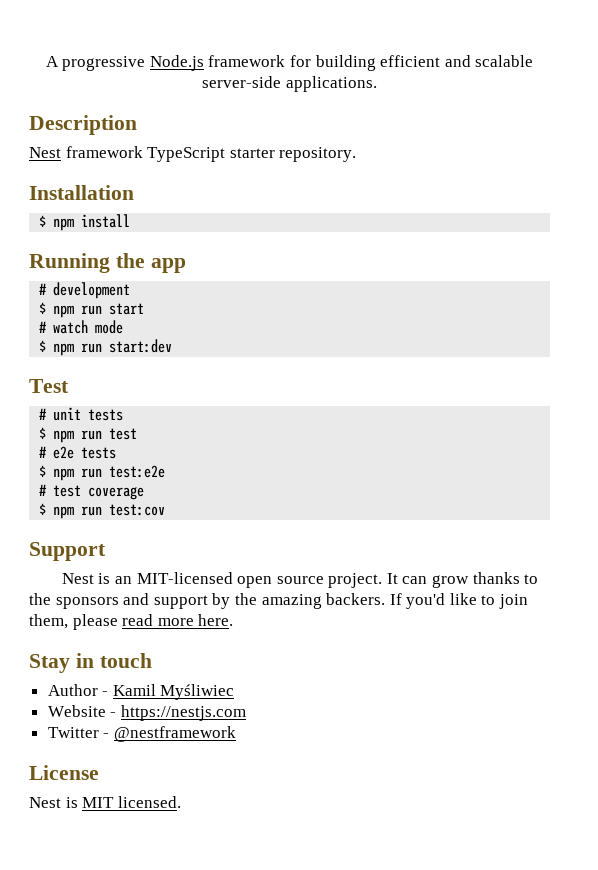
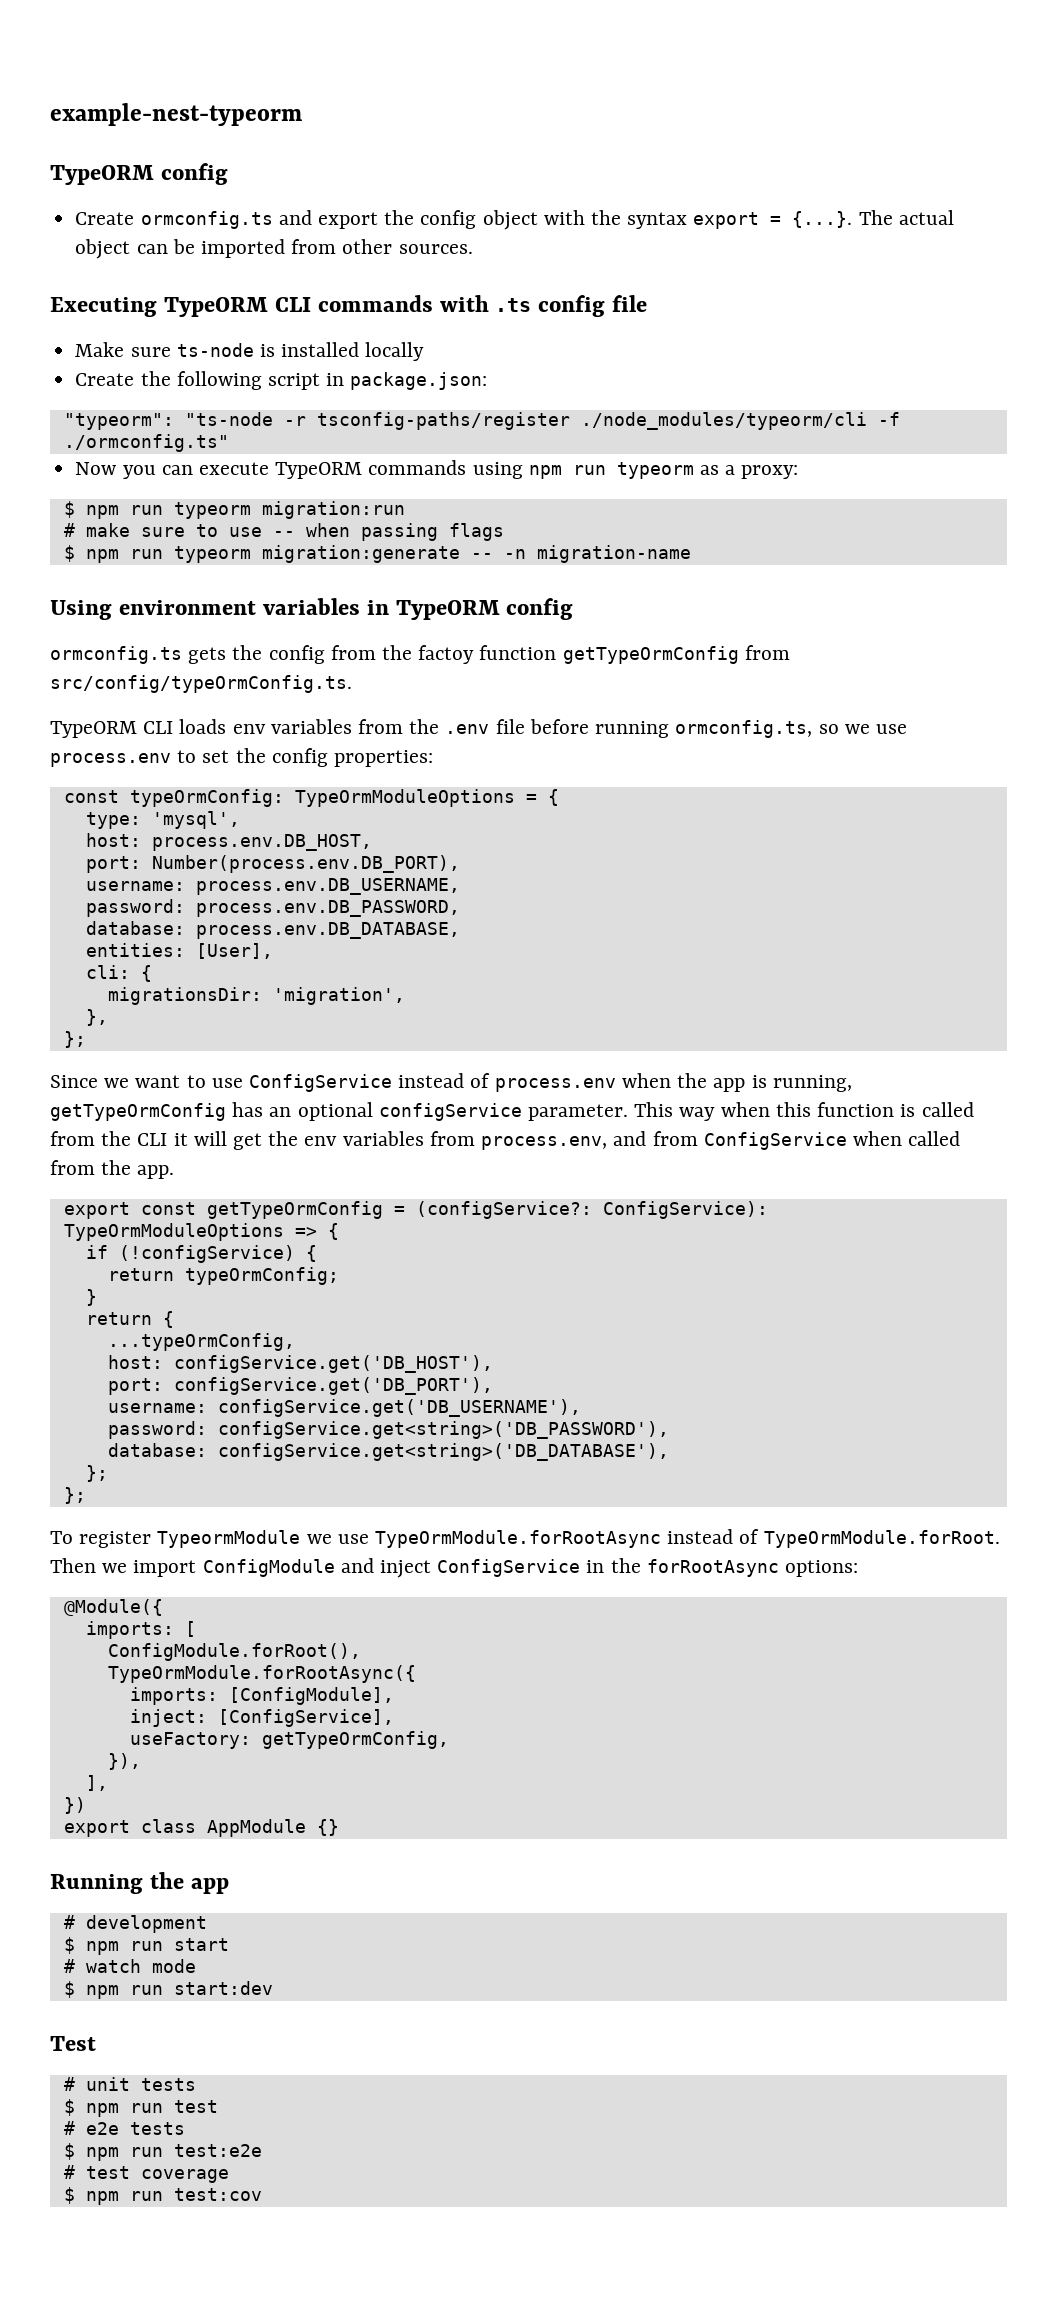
- A progressive Node.js framework for building efficient and scalable server-side applications.
- Description
- Nest framework TypeScript starter repository.
- Installation
- $ npm install
+ example-nest-typeorm
+ TypeORM config
+ Create ormconfig.ts and export the config object with the syntax export = {...}. The actual object can be imported from other sources.
+ Executing TypeORM CLI commands with .ts config file
+ Make sure ts-node is installed locally
+ Create the following script in package.json:
+ "typeorm": "ts-node -r tsconfig-paths/register ./node_modules/typeorm/cli -f ./ormconfig.ts"
+ Now you can execute TypeORM commands using npm run typeorm as a proxy:
+ $ npm run typeorm migration:run
+ # make sure to use -- when passing flags
+ $ npm run typeorm migration:generate -- -n migration-name
+ Using environment variables in TypeORM config
+ ormconfig.ts gets the config from the factoy function getTypeOrmConfig from src/config/typeOrmConfig.ts.
+ TypeORM CLI loads env variables from the .env file before running ormconfig.ts, so we use process.env to set the config properties:
+ const typeOrmConfig: TypeOrmModuleOptions = {
+ type: 'mysql',
+ host: process.env.DB_HOST,
+ port: Number(process.env.DB_PORT),
+ username: process.env.DB_USERNAME,
+ password: process.env.DB_PASSWORD,
+ database: process.env.DB_DATABASE,
+ entities: [User],
+ cli: {
+ migrationsDir: 'migration',
+ },
+ };
+ Since we want to use ConfigService instead of process.env when the app is running, getTypeOrmConfig has an optional configService parameter. This way when this function is called from the CLI it will get the env variables from process.env, and from ConfigService when called from the app.
+ export const getTypeOrmConfig = (configService?: ConfigService): TypeOrmModuleOptions => {
+ if (!configService) {
+ return typeOrmConfig;
+ }
+ return {
+ ...typeOrmConfig,
+ host: configService.get('DB_HOST'),
+ port: configService.get('DB_PORT'),
+ username: configService.get('DB_USERNAME'),
+ password: configService.get<string>('DB_PASSWORD'),
+ database: configService.get<string>('DB_DATABASE'),
+ };
+ };
+ To register TypeormModule we use TypeOrmModule.forRootAsync instead of TypeOrmModule.forRoot. Then we import ConfigModule and inject ConfigService in the forRootAsync options:
+ @Module({
+ imports: [
+ ConfigModule.forRoot(),
+ TypeOrmModule.forRootAsync({
+ imports: [ConfigModule],
+ inject: [ConfigService],
+ useFactory: getTypeOrmConfig,
+ }),
+ ],
+ })
+ export class AppModule {}
- Support
- Nest is an MIT-licensed open source project. It can grow thanks to the sponsors and support by the amazing backers. If you'd like to join them, please read more here.
- Stay in touch
- Author - Kamil Myśliwiec
- Website - https://nestjs.com
- Twitter - @nestframework
- License
- Nest is MIT licensed.

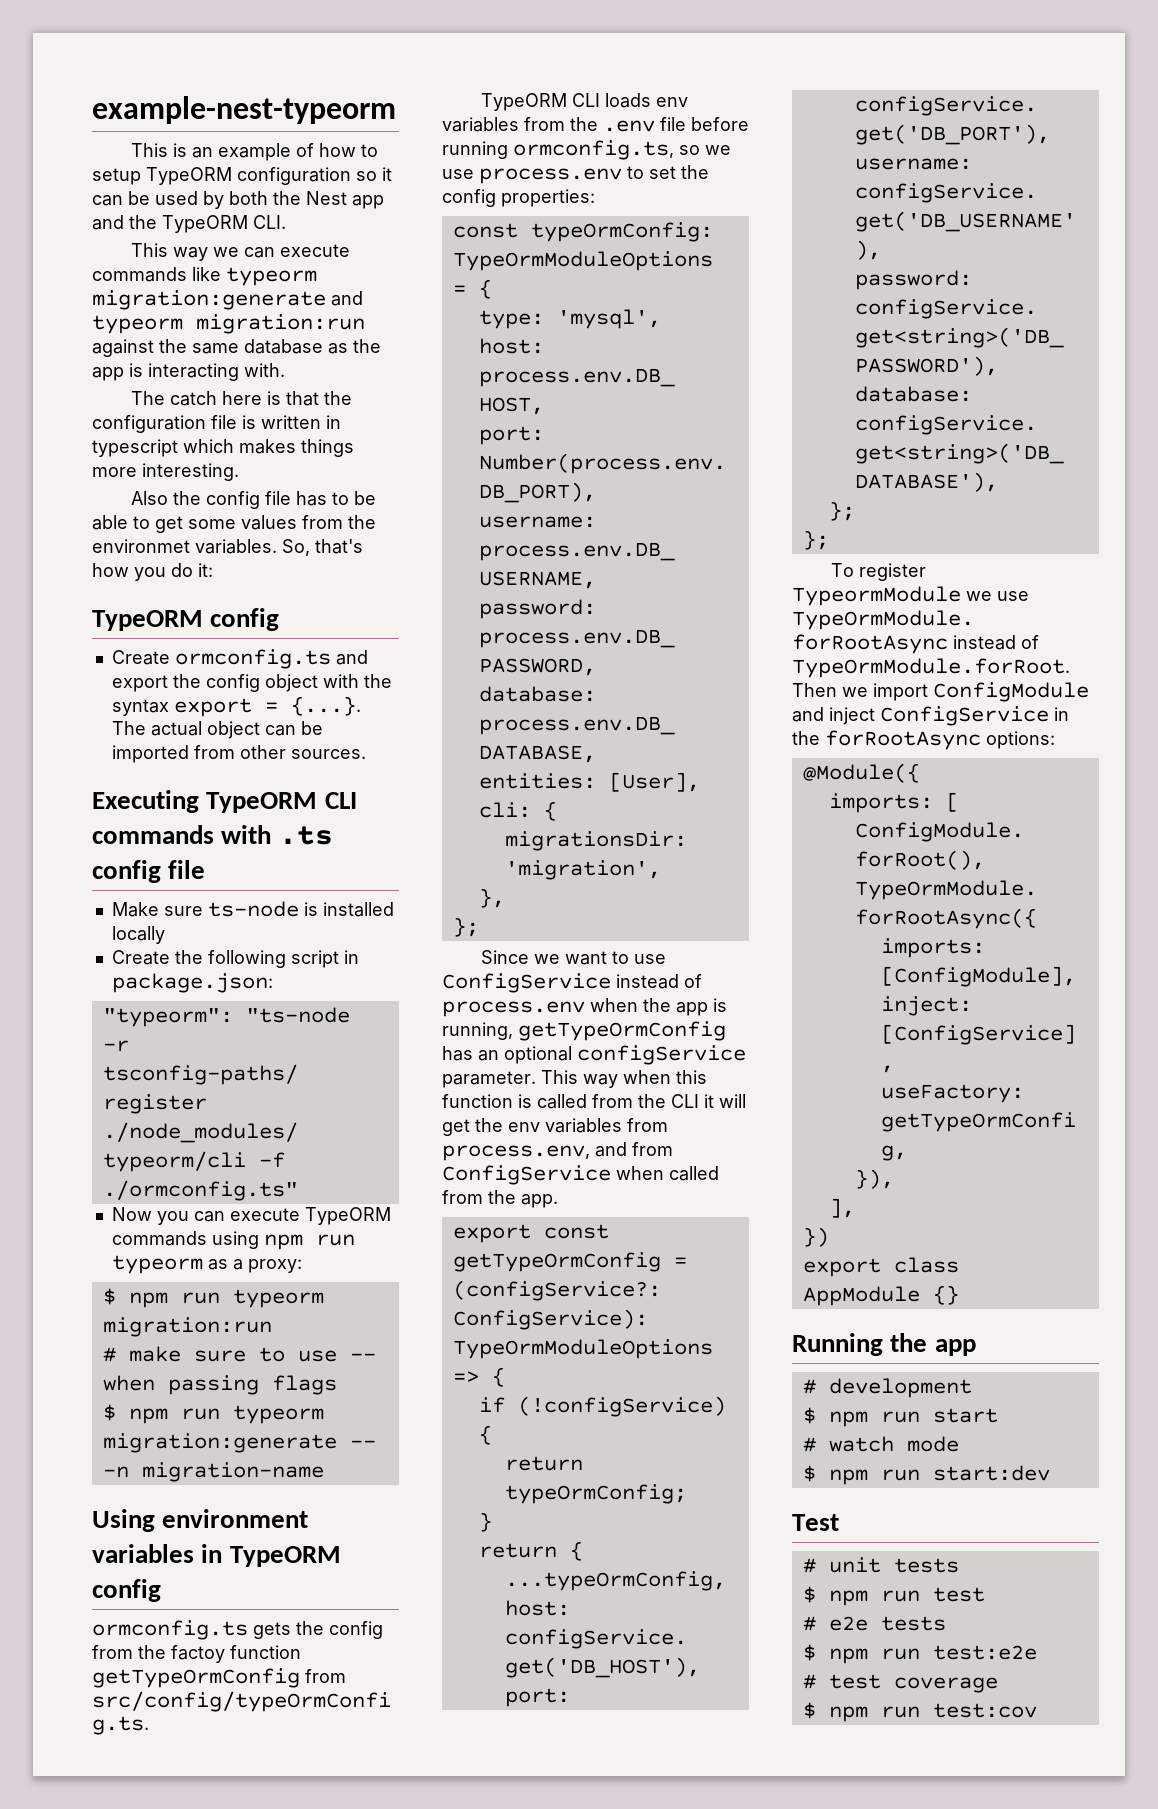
+ This is an example of how to setup TypeORM configuration so it can be used by both the Nest app and the TypeORM CLI.
+ This way we can execute commands like typeorm migration:generate and typeorm migration:run against the same database as the app is interacting with.
+ The catch here is that the configuration file is written in typescript which makes things more interesting.
+ Also the config file has to be able to get some values from the environmet variables. So, that's how you do it:

